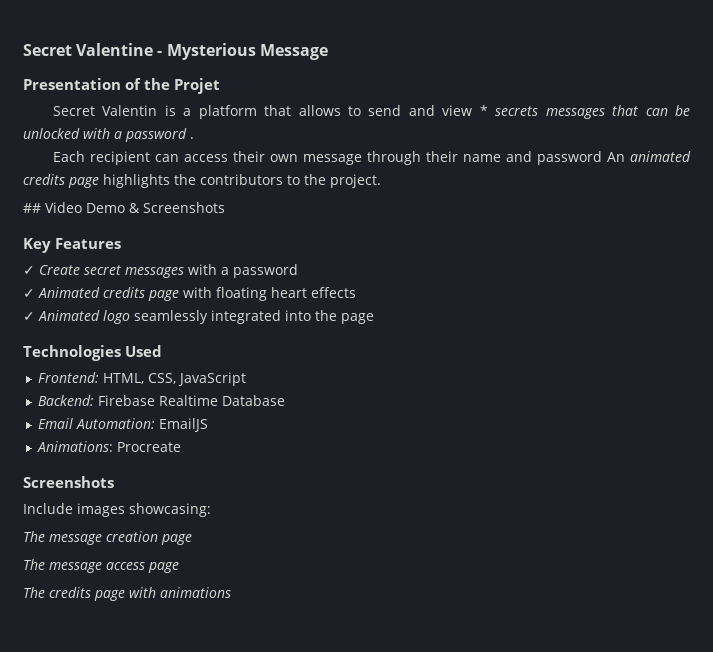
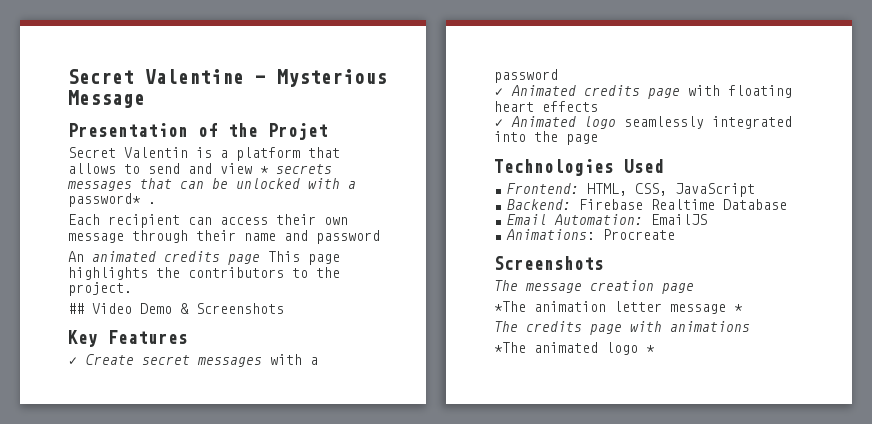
- Secret Valentin is a platform that allows to send and view * secrets messages that can be unlocked with a password .
+ Secret Valentin is a platform that allows to send and view * secrets messages that can be unlocked with a password* .
- Each recipient can access their own message through their name and password An animated credits page highlights the contributors to the project.
+ Each recipient can access their own message through their name and password
+ An animated credits page This page highlights the contributors to the project.
- Include images showcasing:
- The message access page
+ *The animation letter message *
+ *The animated logo *

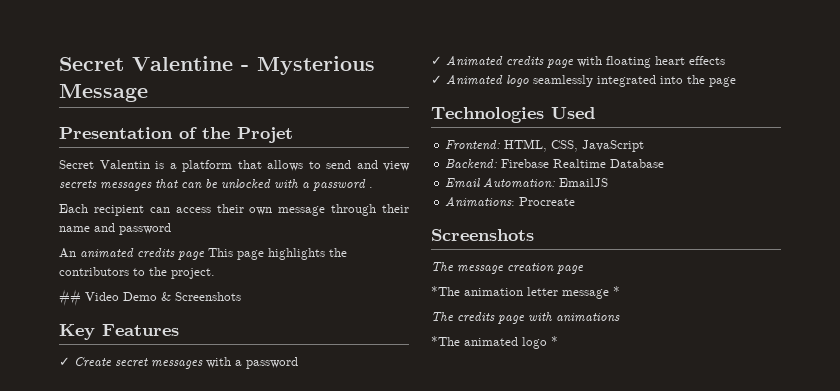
- Secret Valentin is a platform that allows to send and view * secrets messages that can be unlocked with a password* .
+ Secret Valentin is a platform that allows to send and view secrets messages that can be unlocked with a password .

